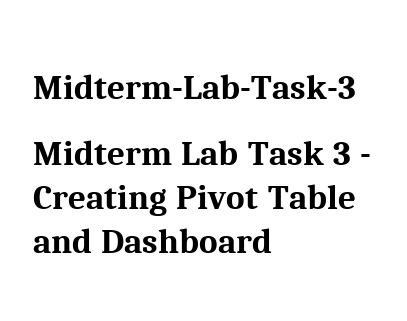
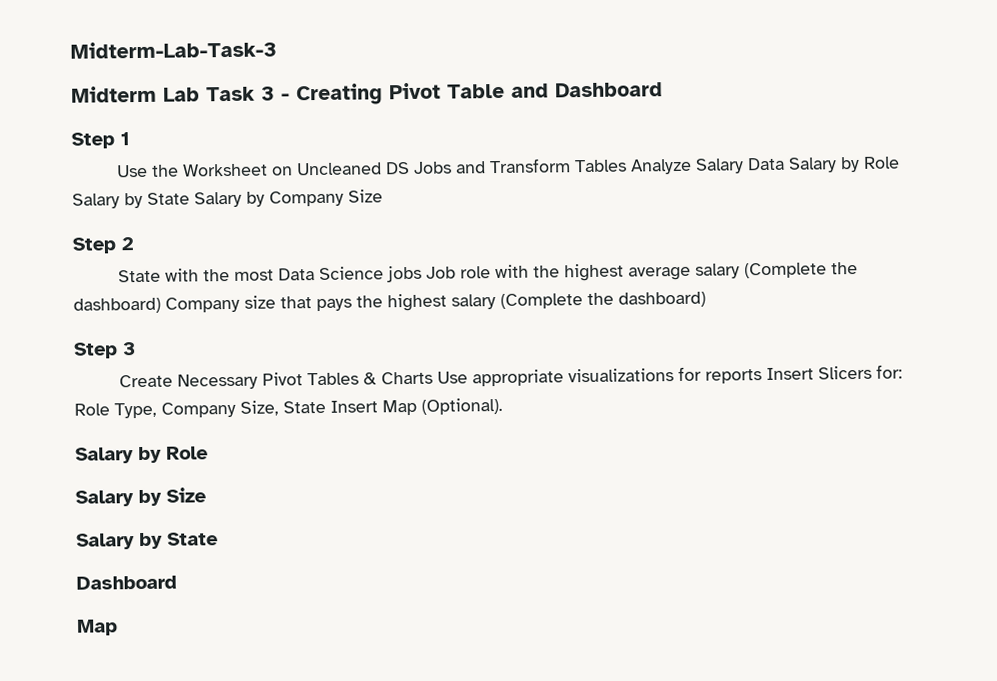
+ Step 1
+ Use the Worksheet on Uncleaned DS Jobs and Transform Tables Analyze Salary Data Salary by Role Salary by State Salary by Company Size
+ Step 2
+ State with the most Data Science jobs Job role with the highest average salary (Complete the dashboard) Company size that pays the highest salary (Complete the dashboard)
+ Step 3
+ Create Necessary Pivot Tables & Charts Use appropriate visualizations for reports Insert Slicers for: Role Type, Company Size, State Insert Map (Optional).
+ Salary by Role
+ Salary by Size
+ Salary by State
+ Dashboard
+ Map

